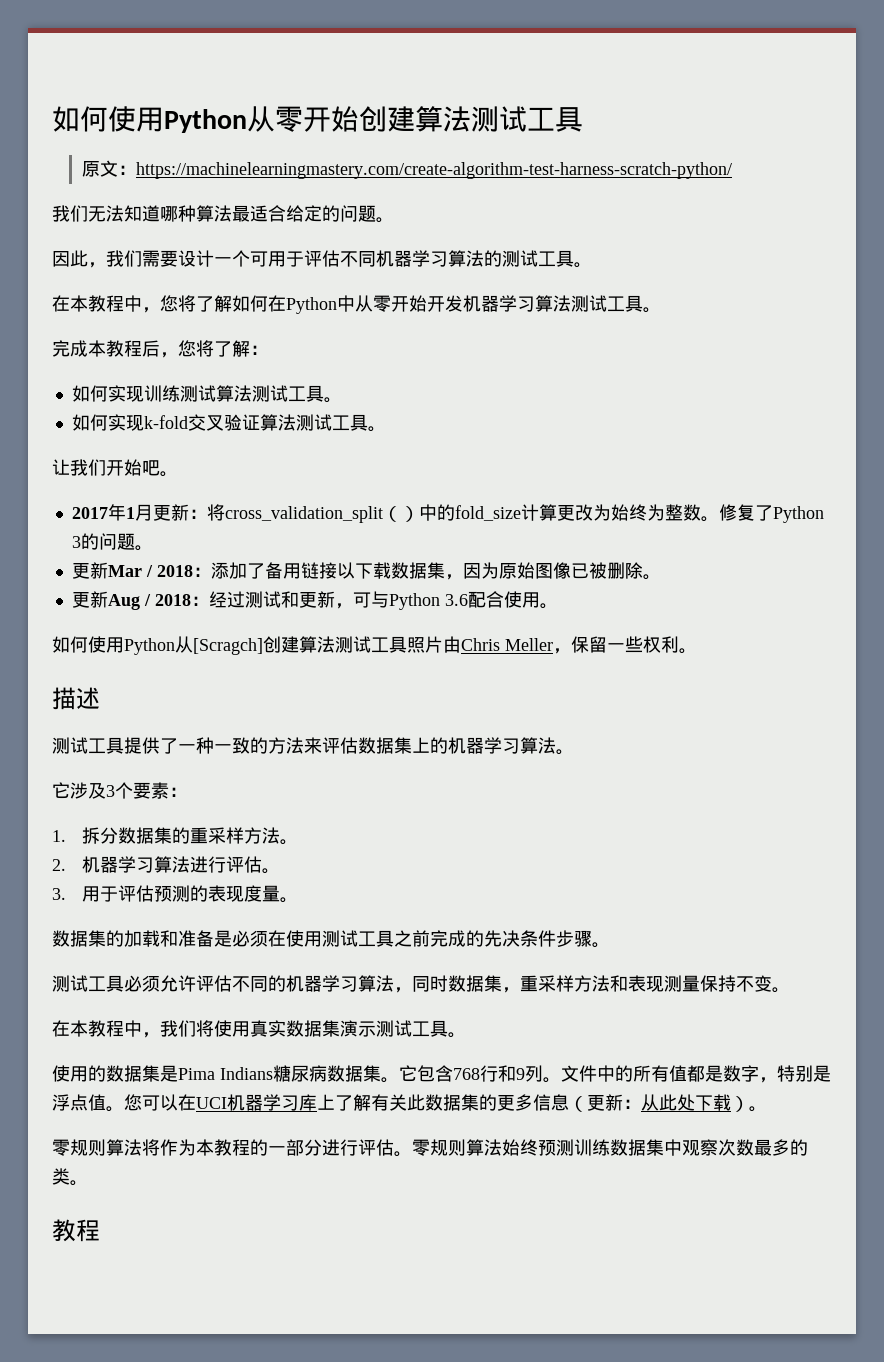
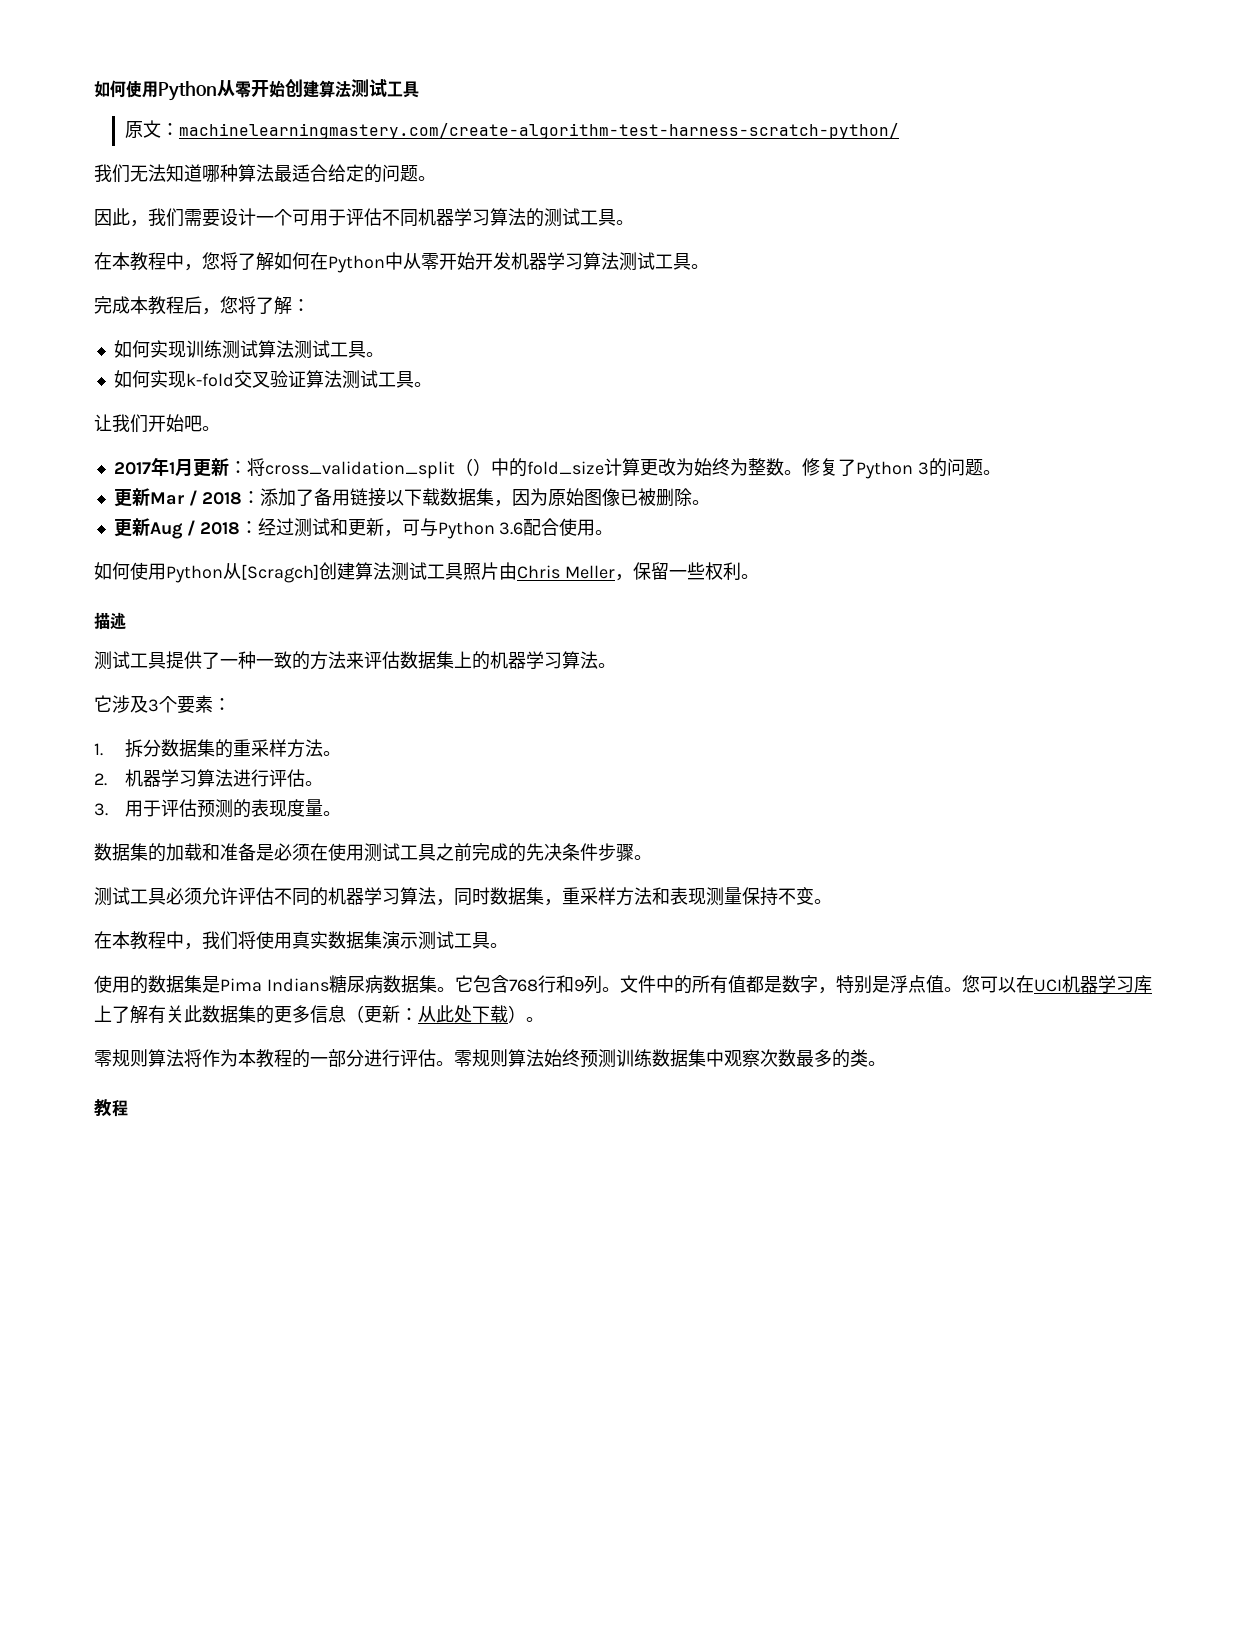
- 原文：https://machinelearningmastery.com/create-algorithm-test-harness-scratch-python/
+ 原文：machinelearningmastery.com/create-algorithm-test-harness-scratch-python/

